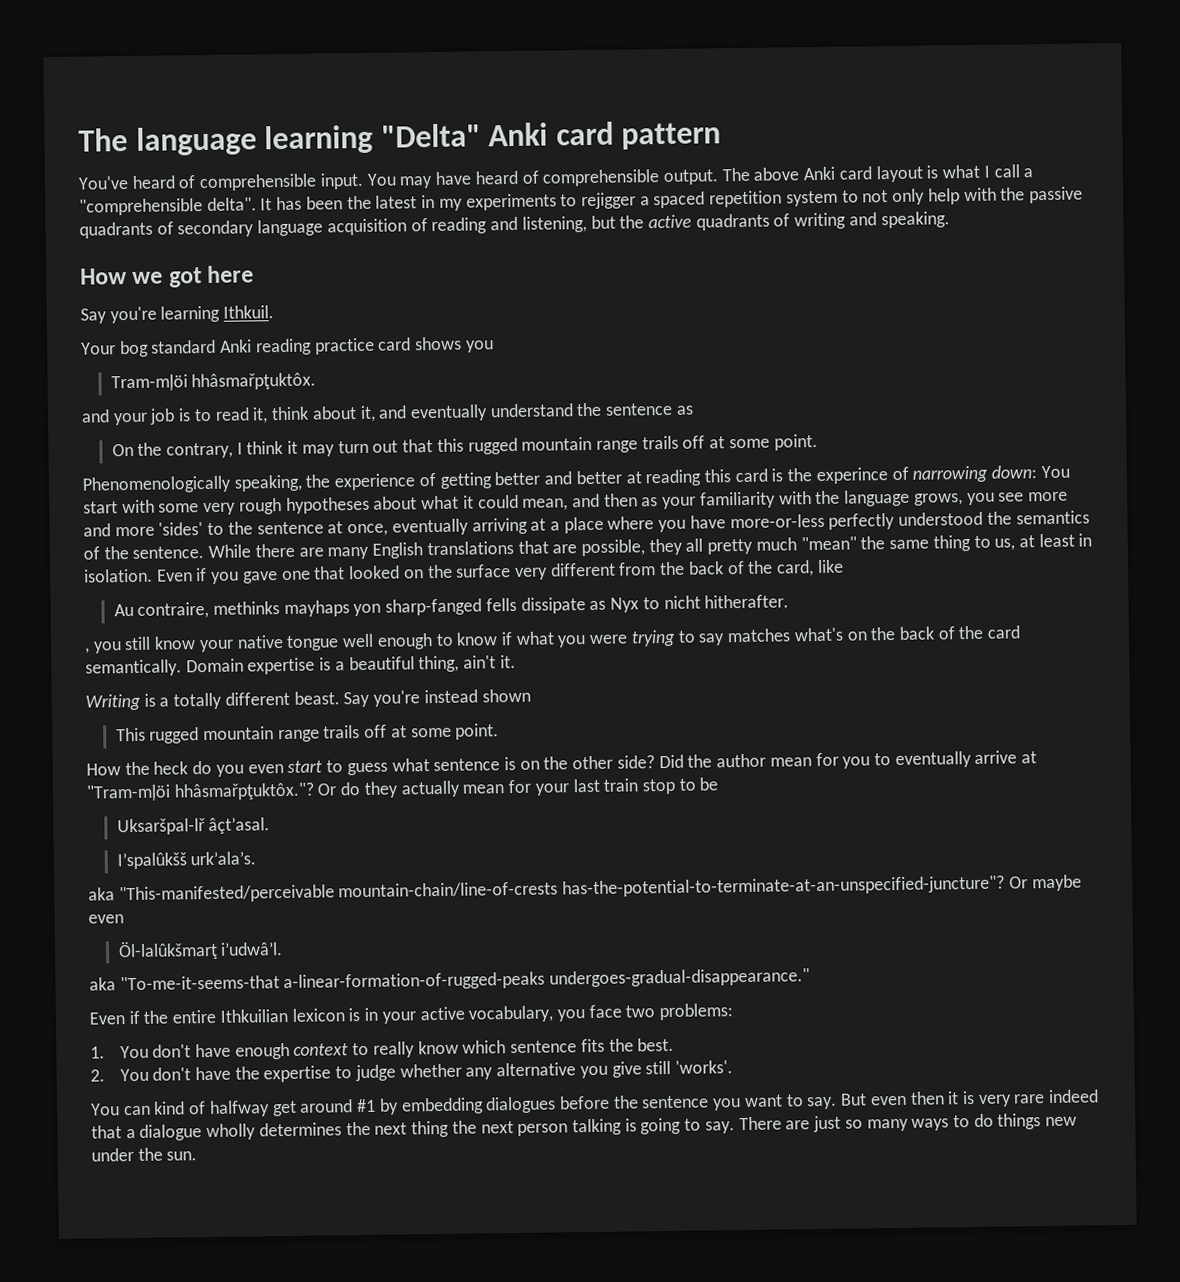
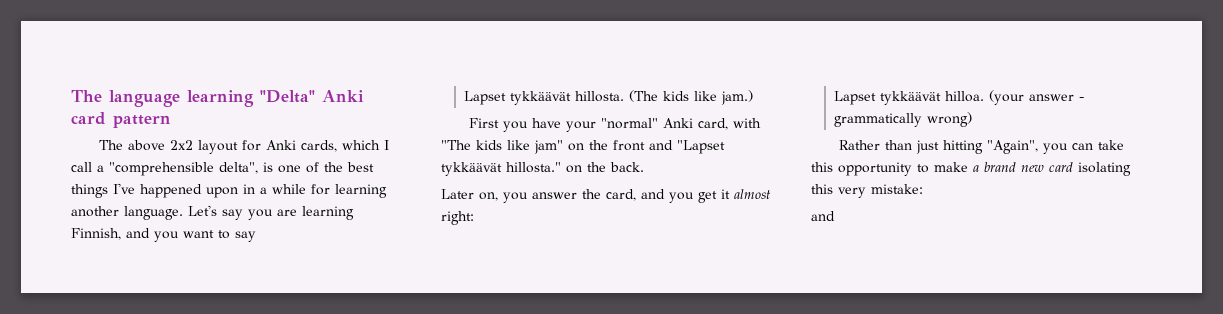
- You've heard of comprehensible input. You may have heard of comprehensible output. The above Anki card layout is what I call a "comprehensible delta". It has been the latest in my experiments to rejigger a spaced repetition system to not only help with the passive quadrants of secondary language acquisition of reading and listening, but the active quadrants of writing and speaking.
- How we got here
- Say you're learning Ithkuil.
- Your bog standard Anki reading practice card shows you
- Tram-mļöi hhâsmařpţuktôx.
- and your job is to read it, think about it, and eventually understand the sentence as
- On the contrary, I think it may turn out that this rugged mountain range trails off at some point.
- Phenomenologically speaking, the experience of getting better and better at reading this card is the experince of narrowing down: You start with some very rough hypotheses about what it could mean, and then as your familiarity with the language grows, you see more and more 'sides' to the sentence at once, eventually arriving at a place where you have more-or-less perfectly understood the semantics of the sentence. While there are many English translations that are possible, they all pretty much "mean" the same thing to us, at least in isolation. Even if you gave one that looked on the surface very different from the back of the card, like
- Au contraire, methinks mayhaps yon sharp-fanged fells dissipate as Nyx to nicht hitherafter.
- , you still know your native tongue well enough to know if what you were trying to say matches what's on the back of the card semantically. Domain expertise is a beautiful thing, ain't it.
- Writing is a totally different beast. Say you're instead shown
- This rugged mountain range trails off at some point.
- How the heck do you even start to guess what sentence is on the other side? Did the author mean for you to eventually arrive at "Tram-mļöi hhâsmařpţuktôx."? Or do they actually mean for your last train stop to be
- Uksaršpal-lř âçt’asal.
- I’spalûkšš urk’ala’s.
- aka "This-manifested/perceivable mountain-chain/line-of-crests has-the-potential-to-terminate-at-an-unspecified-juncture"? Or maybe even
- Öl-lalûkšmarţ i’udwâ’l.
- aka "To-me-it-seems-that a-linear-formation-of-rugged-peaks undergoes-gradual-disappearance."
- Even if the entire Ithkuilian lexicon is in your active vocabulary, you face two problems:
- 1. You don't have enough context to really know which sentence fits the best.
- 2. You don't have the expertise to judge whether any alternative you give still 'works'.
- You can kind of halfway get around #1 by embedding dialogues before the sentence you want to say. But even then it is very rare indeed that a dialogue wholly determines the next thing the next person talking is going to say. There are just so many ways to do things new under the sun.
+ The above 2x2 layout for Anki cards, which I call a "comprehensible delta", is one of the best things I've happened upon in a while for learning another language. Let's say you are learning Finnish, and you want to say
+ Lapset tykkäävät hillosta. (The kids like jam.)
+ First you have your "normal" Anki card, with "The kids like jam" on the front and "Lapset tykkäävät hillosta." on the back.
+ Later on, you answer the card, and you get it almost right:
+ Lapset tykkäävät hilloa. (your answer - grammatically wrong)
+ Rather than just hitting "Again", you can take this opportunity to make a brand new card isolating this very mistake:
+ and

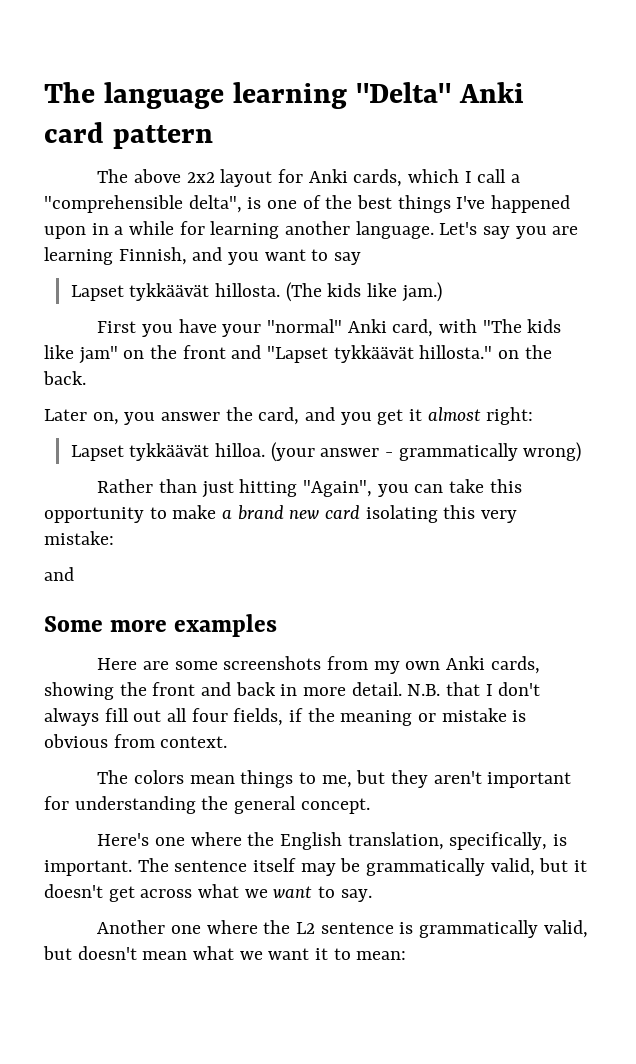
+ Some more examples
+ Here are some screenshots from my own Anki cards, showing the front and back in more detail. N.B. that I don't always fill out all four fields, if the meaning or mistake is obvious from context.
+ The colors mean things to me, but they aren't important for understanding the general concept.
+ Here's one where the English translation, specifically, is important. The sentence itself may be grammatically valid, but it doesn't get across what we want to say.
+ Another one where the L2 sentence is grammatically valid, but doesn't mean what we want it to mean:

